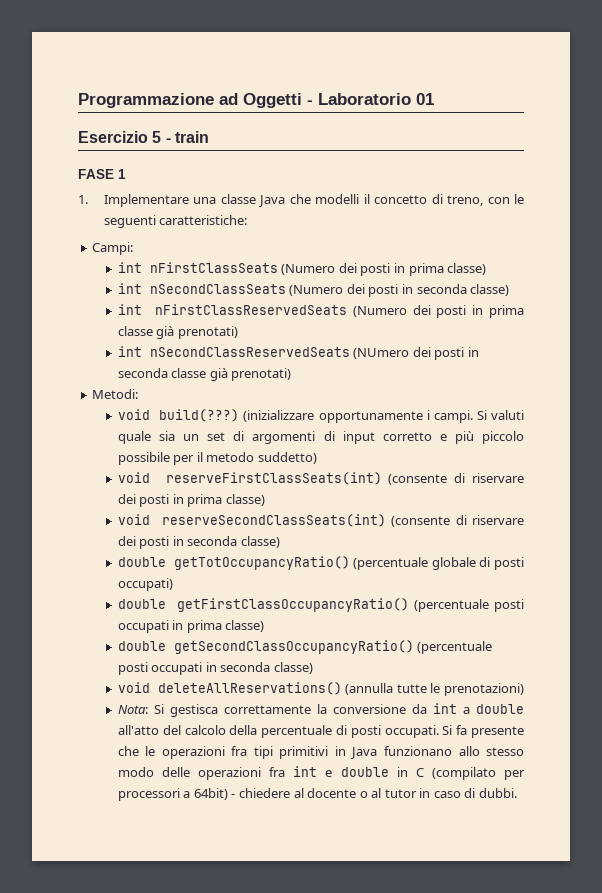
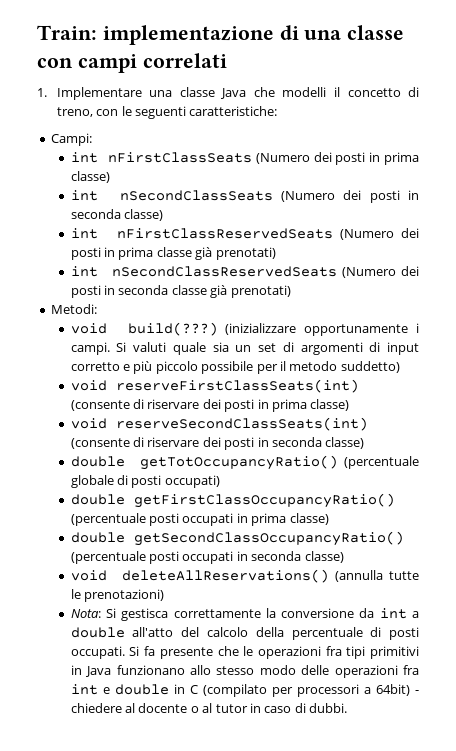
- Programmazione ad Oggetti - Laboratorio 01
- Esercizio 5 - train
- FASE 1
+ Train: implementazione di una classe con campi correlati
- int nSecondClassReservedSeats (NUmero dei posti in seconda classe già prenotati)
+ int nSecondClassReservedSeats (Numero dei posti in seconda classe già prenotati)

